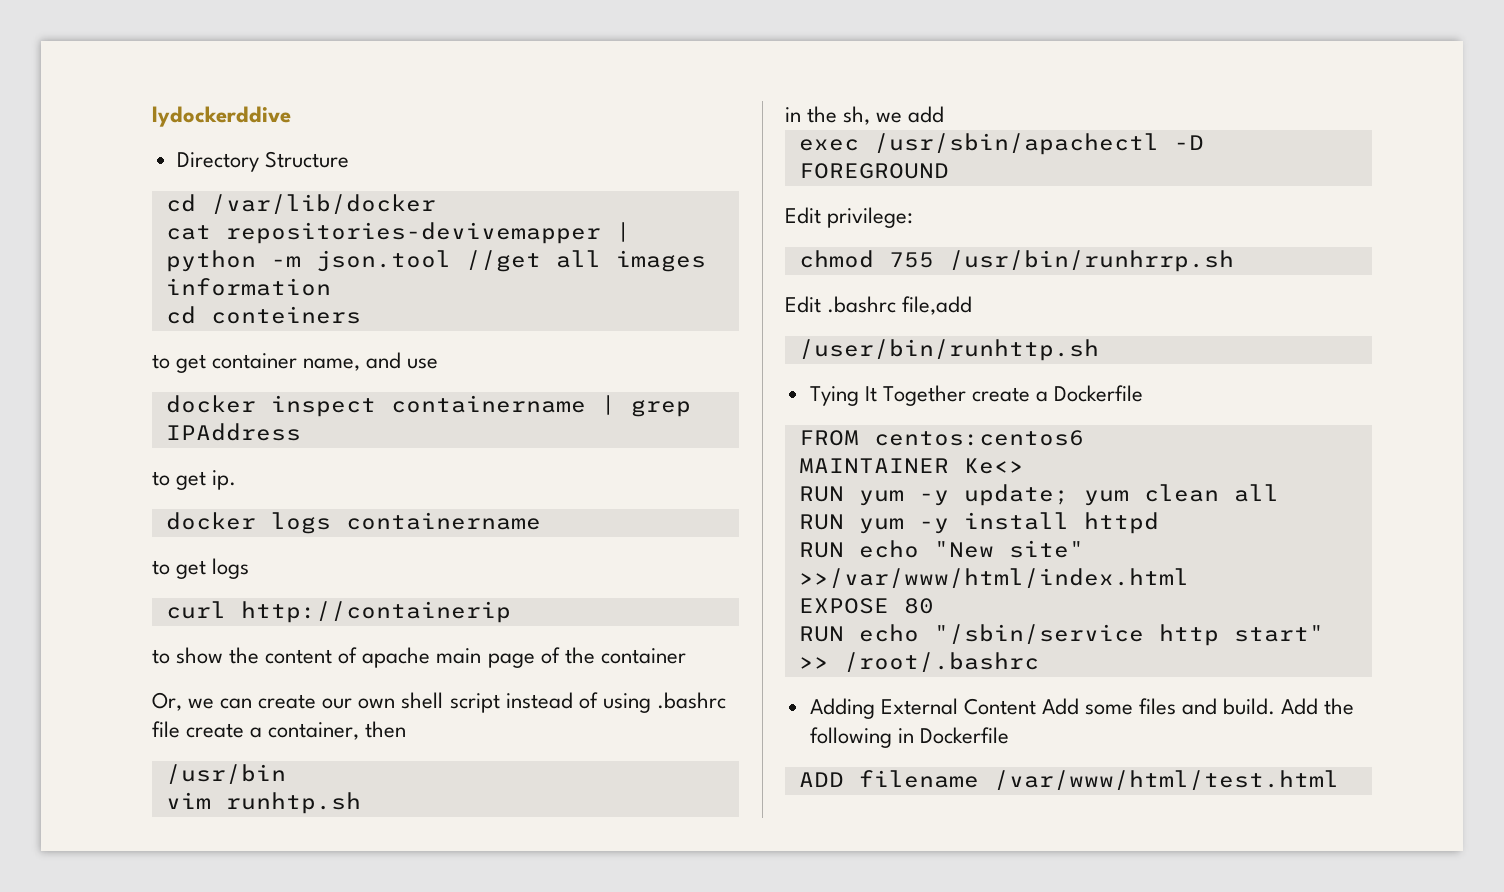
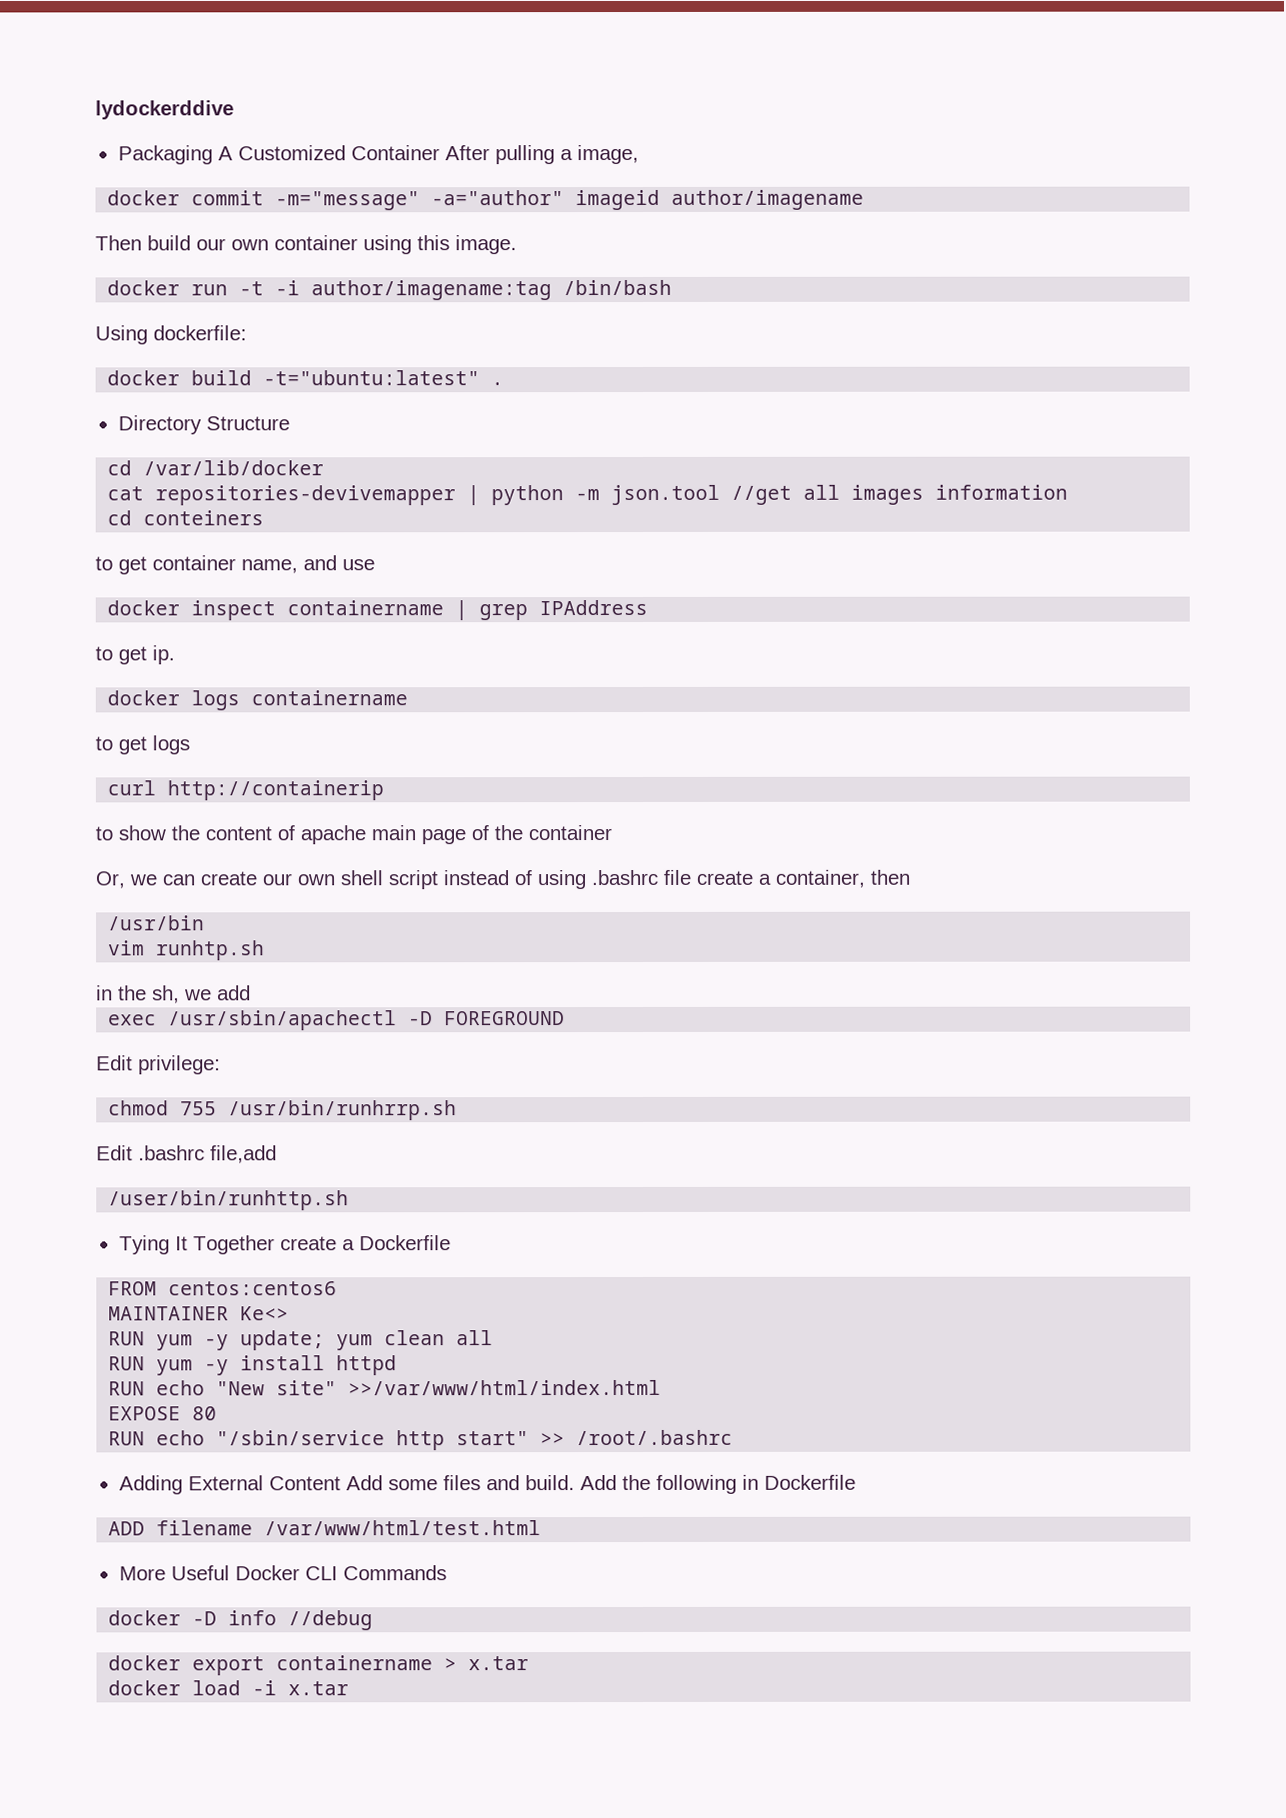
+ Packaging A Customized Container After pulling a image,
+ docker commit -m="message" -a="author" imageid author/imagename
+ Then build our own container using this image.
+ docker run -t -i author/imagename:tag /bin/bash
+ Using dockerfile:
+ docker build -t="ubuntu:latest" .
+ More Useful Docker CLI Commands
+ docker -D info //debug
+ docker export containername > x.tar
+ docker load -i x.tar

